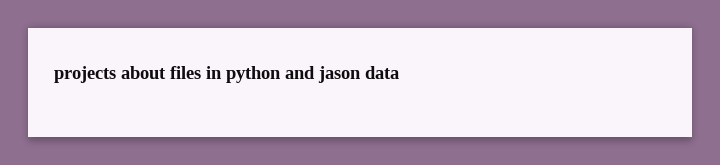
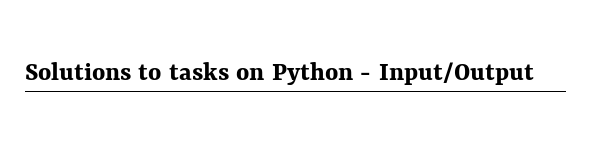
- projects about files in python and jason data
+ Solutions to tasks on Python - Input/Output

